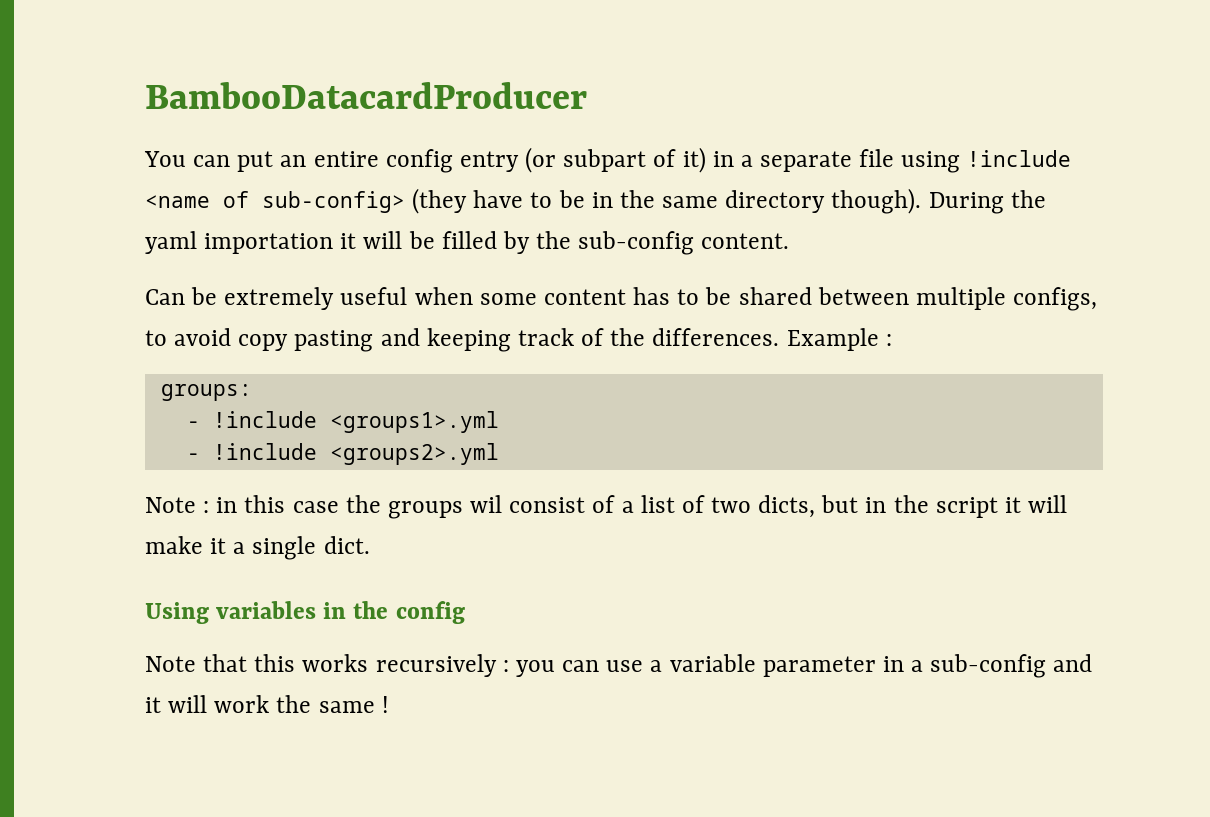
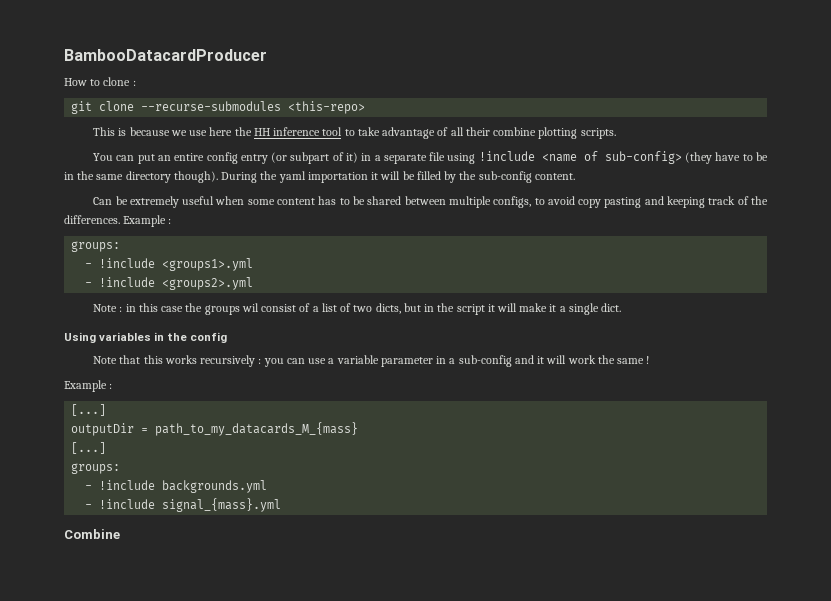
+ How to clone :
+ git clone --recurse-submodules <this-repo>
+ This is because we use here the HH inference tool to take advantage of all their combine plotting scripts.
  Note that this works recursively : you can use a variable parameter in a sub-config and it will work the same !
+ Example :
+ [...]
+ outputDir = path_to_my_datacards_M_{mass}
+ [...]
+ groups:
+ - !include backgrounds.yml
+ - !include signal_{mass}.yml
+ Combine

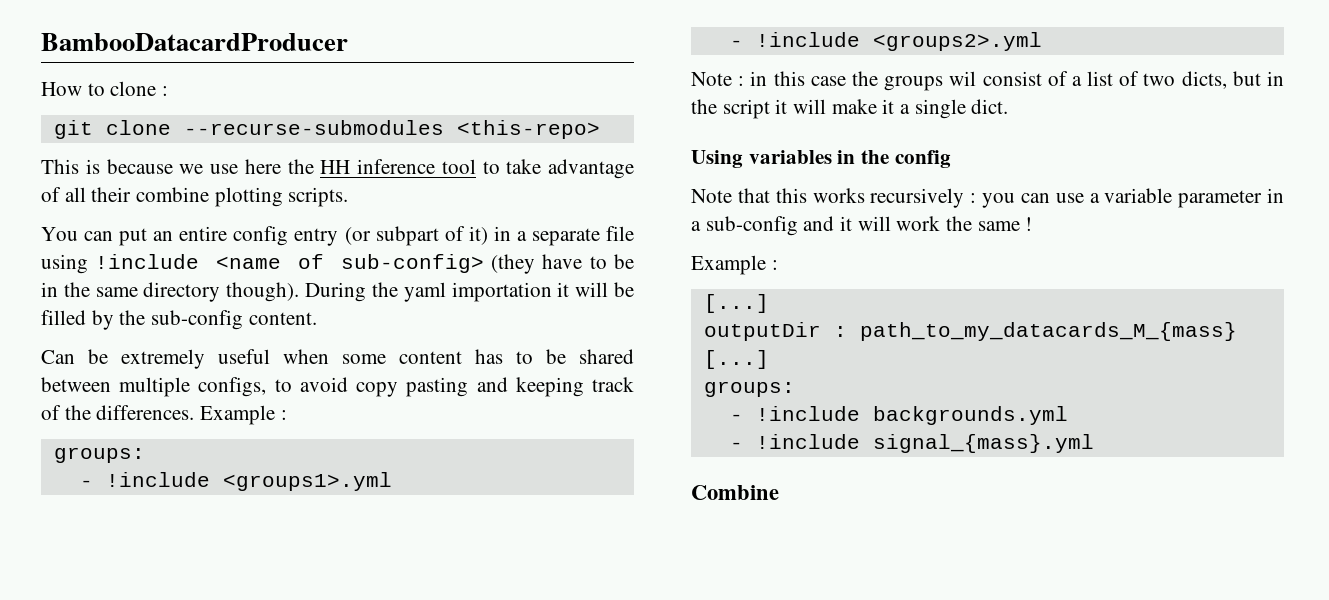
- outputDir = path_to_my_datacards_M_{mass}
+ outputDir : path_to_my_datacards_M_{mass}

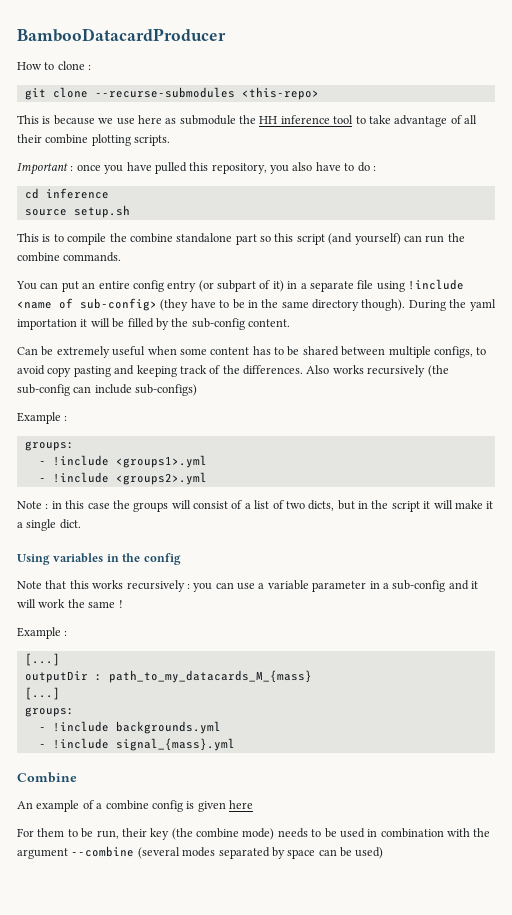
- This is because we use here the HH inference tool to take advantage of all their combine plotting scripts.
+ This is because we use here as submodule the HH inference tool to take advantage of all their combine plotting scripts.
+ Important : once you have pulled this repository, you also have to do :
+ cd inference
+ source setup.sh
+ This is to compile the combine standalone part so this script (and yourself) can run the combine commands.
- Can be extremely useful when some content has to be shared between multiple configs, to avoid copy pasting and keeping track of the differences. Example :
+ Can be extremely useful when some content has to be shared between multiple configs, to avoid copy pasting and keeping track of the differences. Also works recursively (the sub-config can include sub-configs)
+ Example :
- Note : in this case the groups wil consist of a list of two dicts, but in the script it will make it a single dict.
+ Note : in this case the groups will consist of a list of two dicts, but in the script it will make it a single dict.
+ An example of a combine config is given here
+ For them to be run, their key (the combine mode) needs to be used in combination with the argument --combine (several modes separated by space can be used)

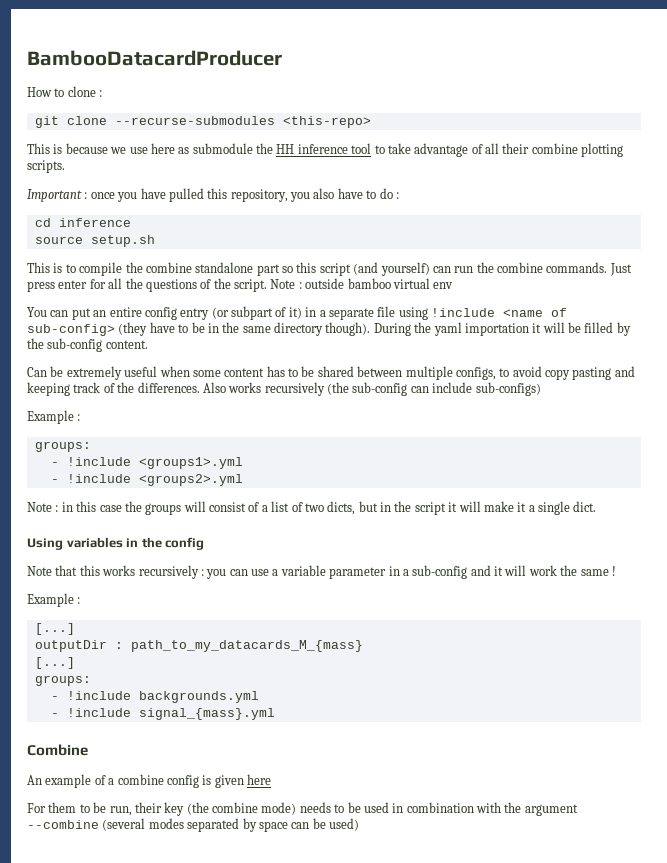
+ Just press enter for all the questions of the script. Note : outside bamboo virtual env

